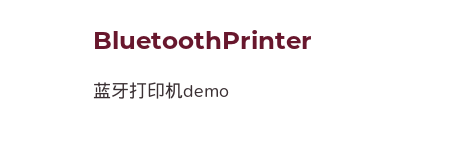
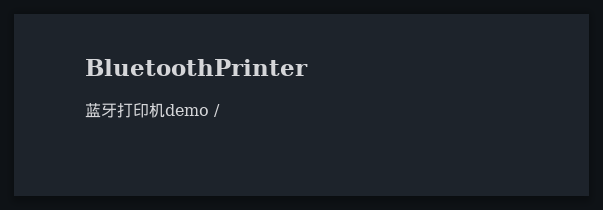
- 蓝牙打印机demo
+ 蓝牙打印机demo /

